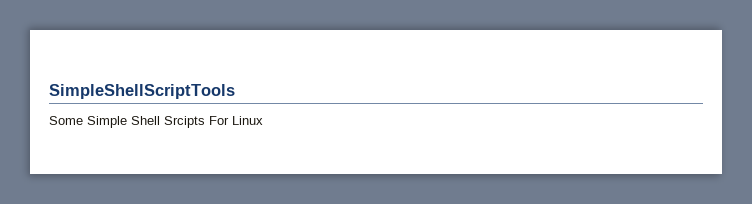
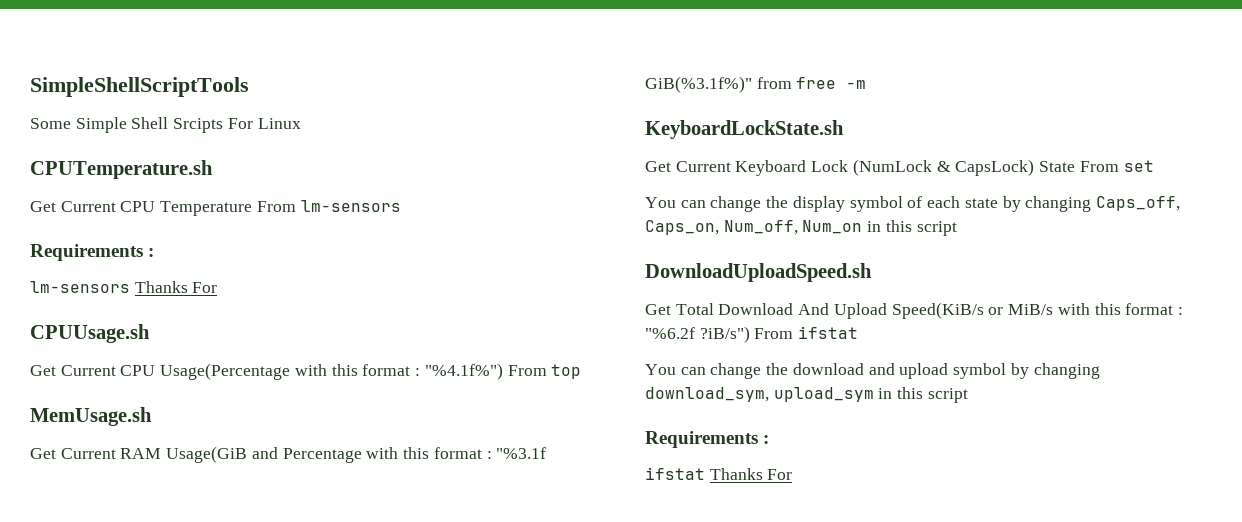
+ CPUTemperature.sh
+ Get Current CPU Temperature From lm-sensors
+ Requirements :
+ lm-sensors Thanks For
+ CPUUsage.sh
+ Get Current CPU Usage(Percentage with this format : "%4.1f%") From top
+ MemUsage.sh
+ Get Current RAM Usage(GiB and Percentage with this format : "%3.1f GiB(%3.1f%)" from free -m
+ KeyboardLockState.sh
+ Get Current Keyboard Lock (NumLock & CapsLock) State From set
+ You can change the display symbol of each state by changing Caps_off, Caps_on, Num_off, Num_on in this script
+ DownloadUploadSpeed.sh
+ Get Total Download And Upload Speed(KiB/s or MiB/s with this format : "%6.2f ?iB/s") From ifstat
+ You can change the download and upload symbol by changing download_sym, upload_sym in this script
+ Requirements :
+ ifstat Thanks For

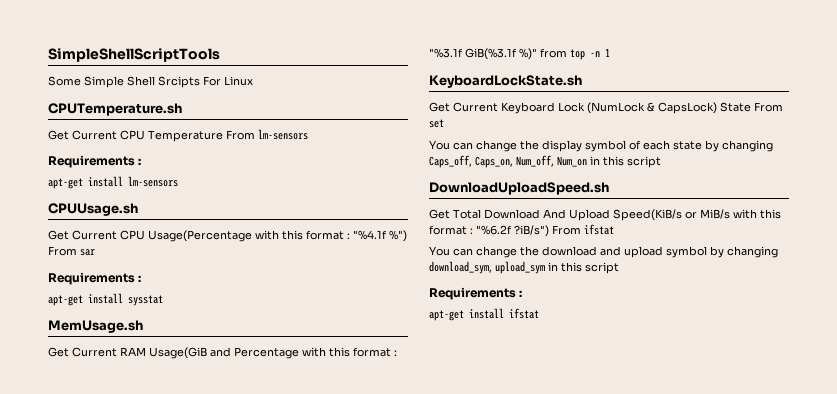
- lm-sensors Thanks For
+ apt-get install lm-sensors
- Get Current CPU Usage(Percentage with this format : "%4.1f%") From top
+ Get Current CPU Usage(Percentage with this format : "%4.1f %") From sar
+ Requirements :
+ apt-get install sysstat
- Get Current RAM Usage(GiB and Percentage with this format : "%3.1f GiB(%3.1f%)" from free -m
+ Get Current RAM Usage(GiB and Percentage with this format : "%3.1f GiB(%3.1f %)" from top -n 1
- ifstat Thanks For
+ apt-get install ifstat

